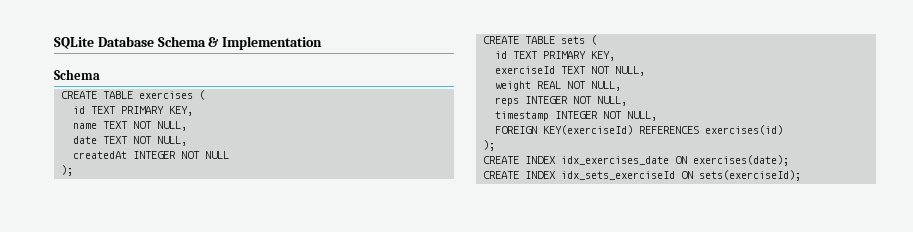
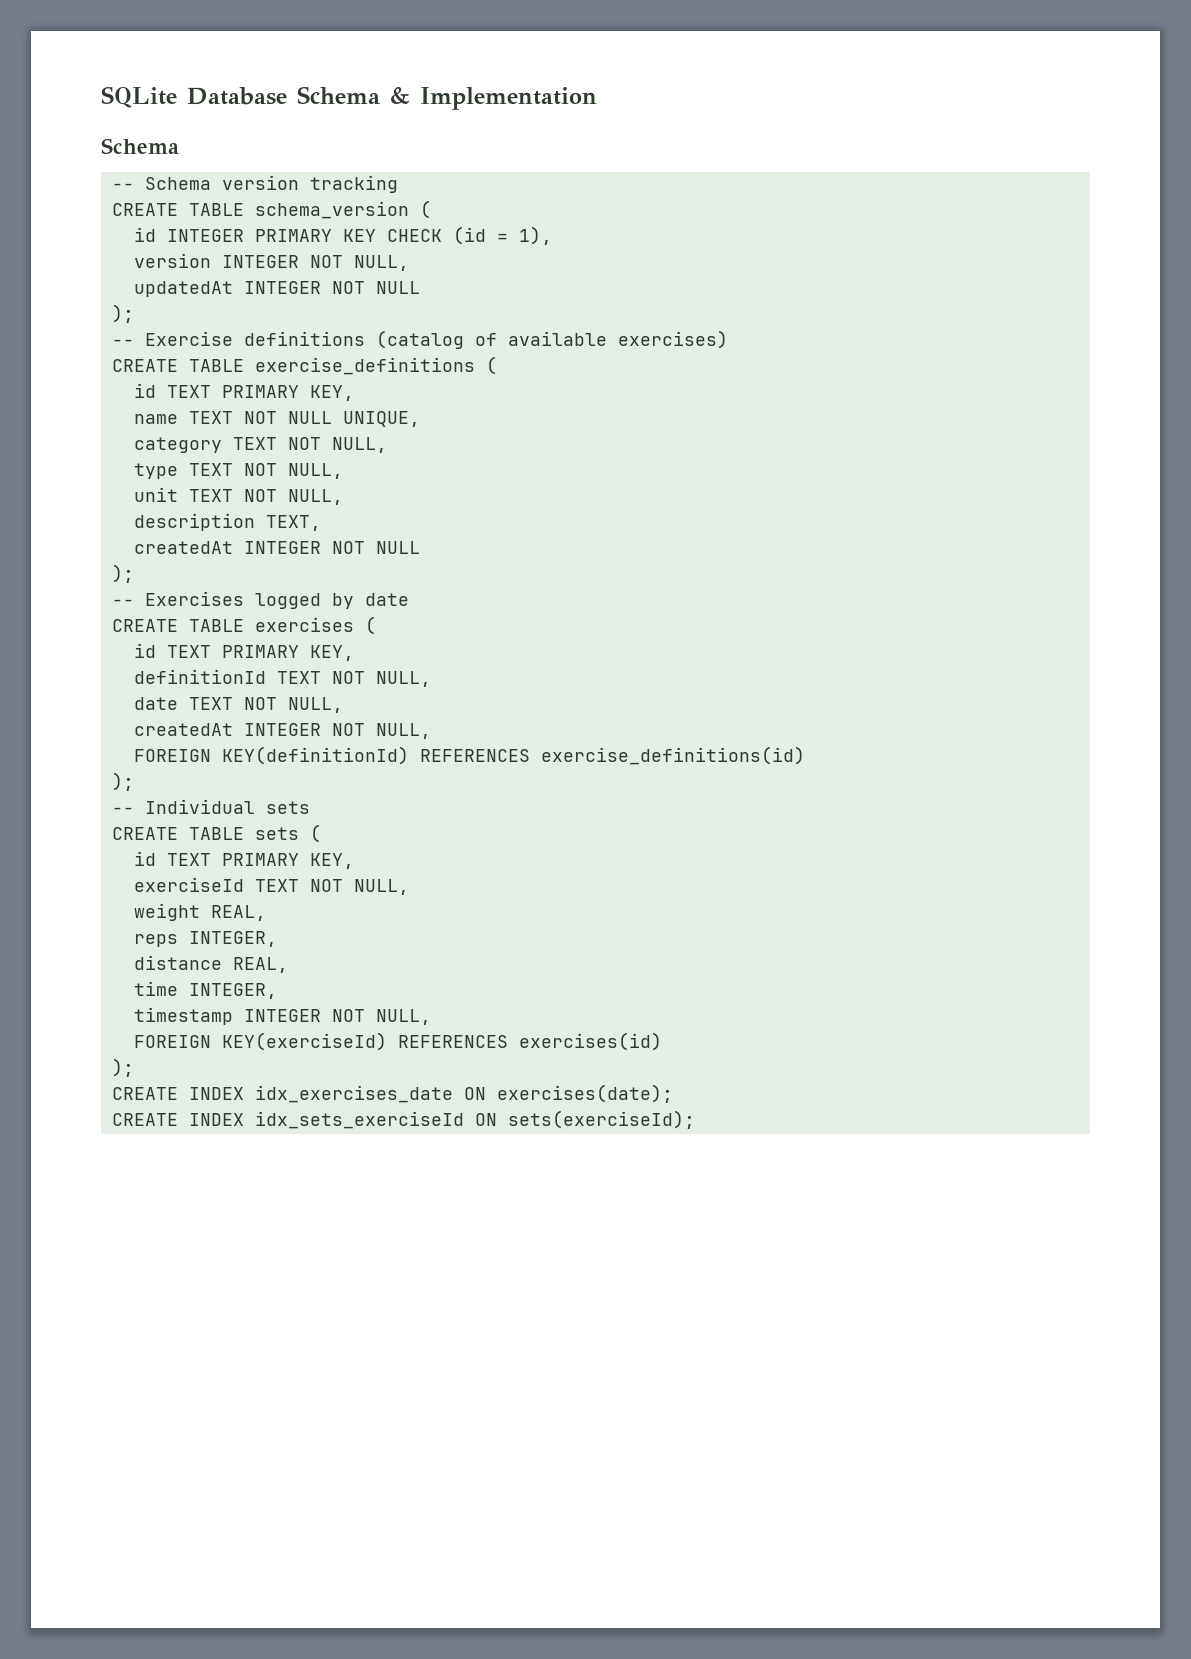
+ -- Schema version tracking
+ CREATE TABLE schema_version (
+ id INTEGER PRIMARY KEY CHECK (id = 1),
+ version INTEGER NOT NULL,
+ updatedAt INTEGER NOT NULL
+ );
+ -- Exercise definitions (catalog of available exercises)
+ CREATE TABLE exercise_definitions (
+ id TEXT PRIMARY KEY,
+ name TEXT NOT NULL UNIQUE,
+ category TEXT NOT NULL,
+ type TEXT NOT NULL,
+ unit TEXT NOT NULL,
+ description TEXT,
+ createdAt INTEGER NOT NULL
+ );
+ -- Exercises logged by date
- name TEXT NOT NULL,
+ definitionId TEXT NOT NULL,
- createdAt INTEGER NOT NULL
+ createdAt INTEGER NOT NULL,
+ FOREIGN KEY(definitionId) REFERENCES exercise_definitions(id)
  );
+ -- Individual sets
- weight REAL NOT NULL,
- reps INTEGER NOT NULL,
+ weight REAL,
+ reps INTEGER,
+ distance REAL,
+ time INTEGER,

